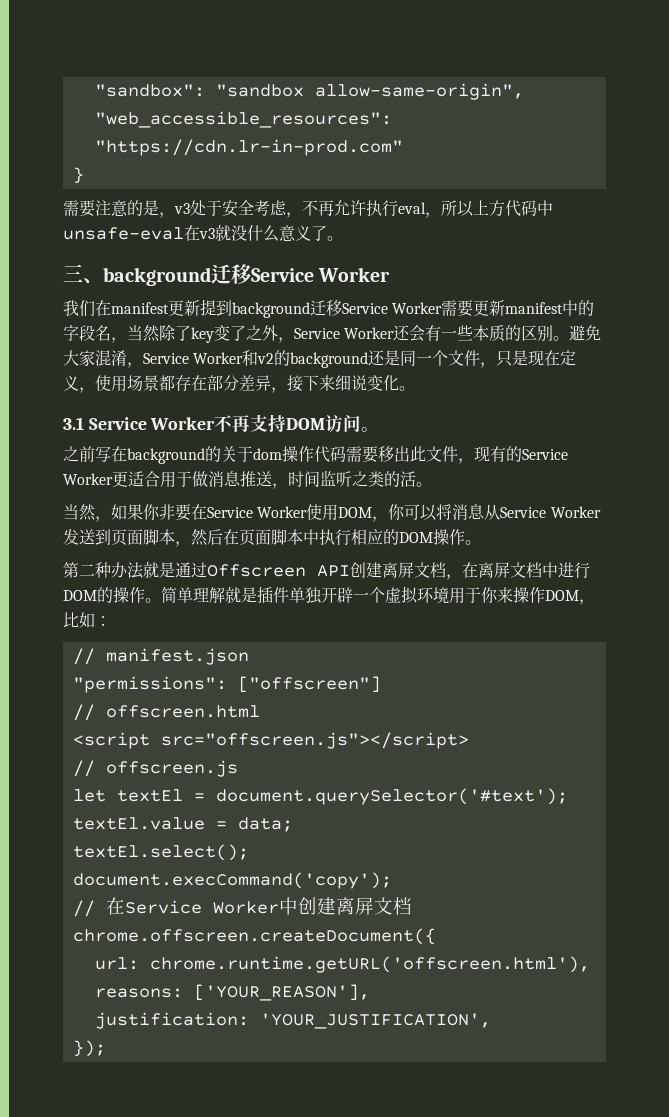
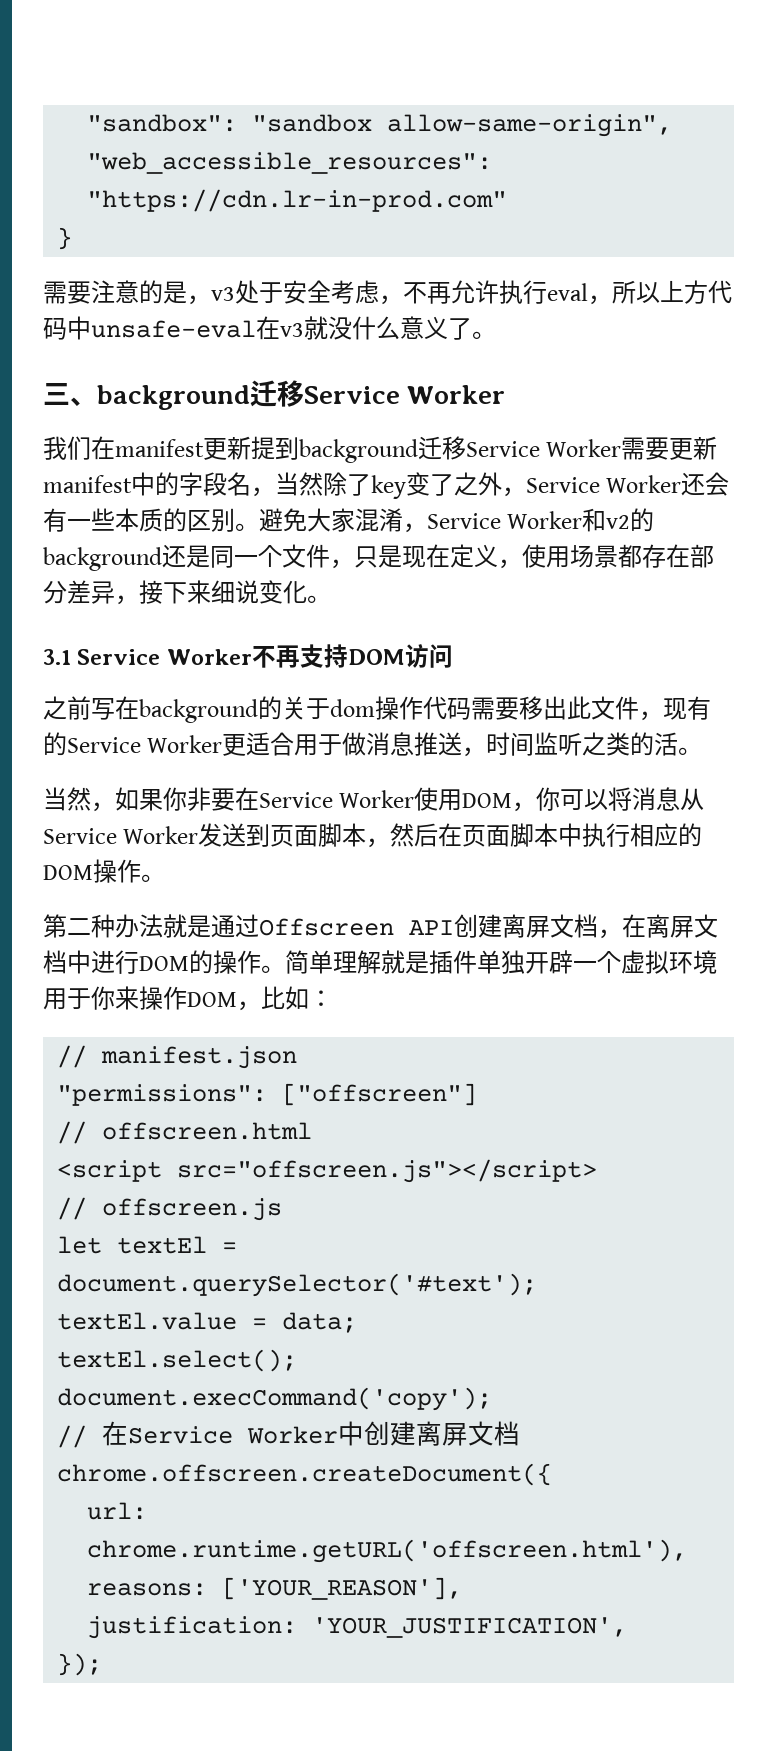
- 3.1 Service Worker不再支持DOM访问。
+ 3.1 Service Worker不再支持DOM访问

